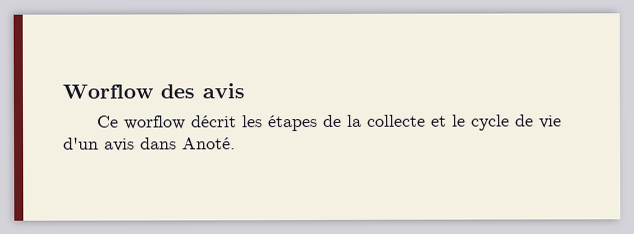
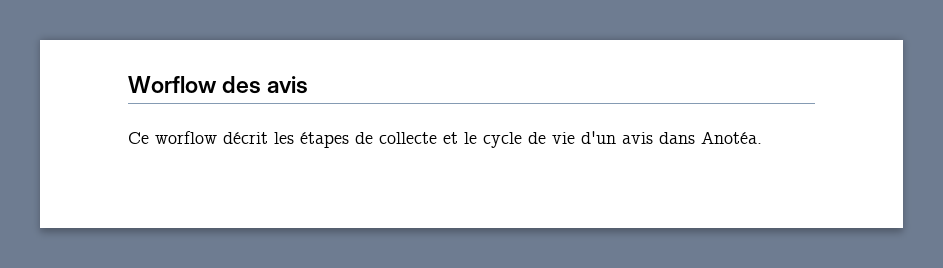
- Ce worflow décrit les étapes de la collecte et le cycle de vie d'un avis dans Anoté.
+ Ce worflow décrit les étapes de collecte et le cycle de vie d'un avis dans Anotéa.

